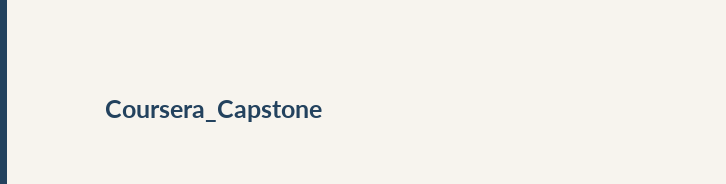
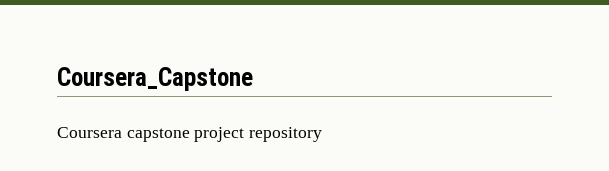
+ Coursera capstone project repository

